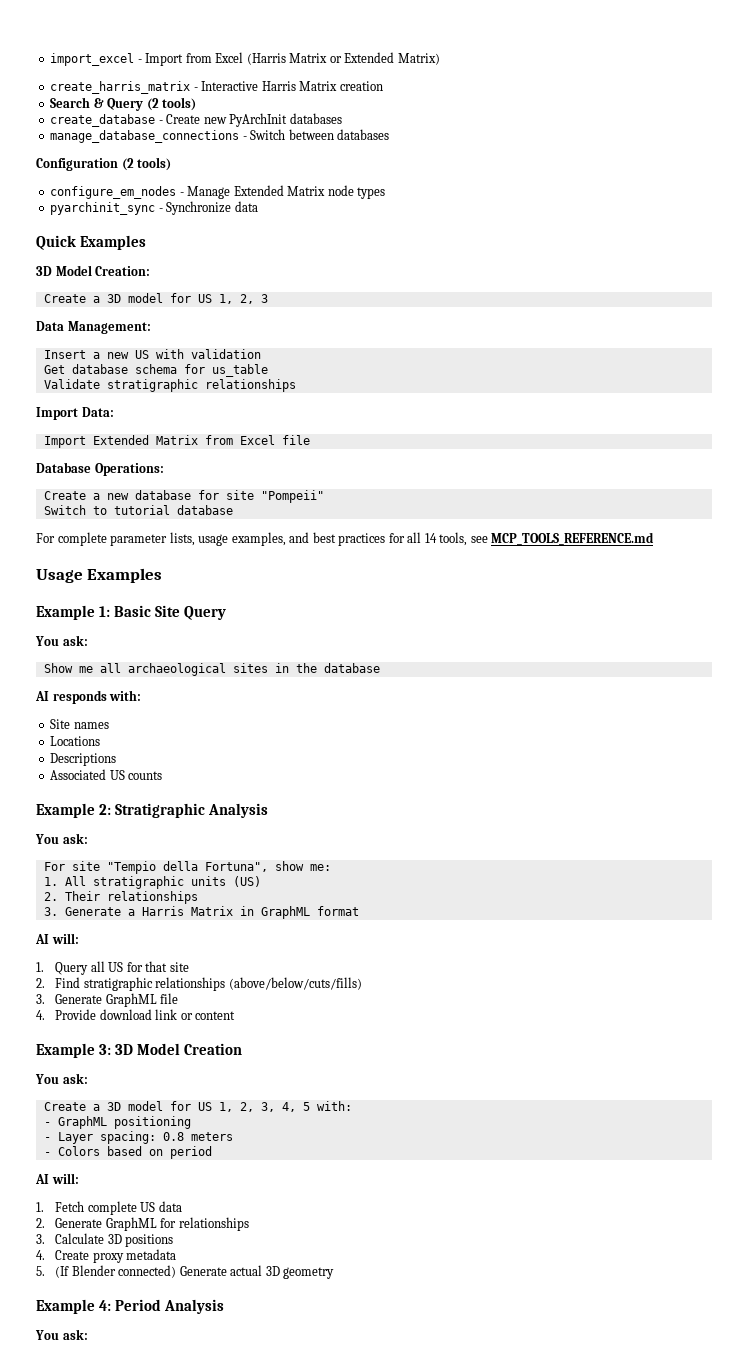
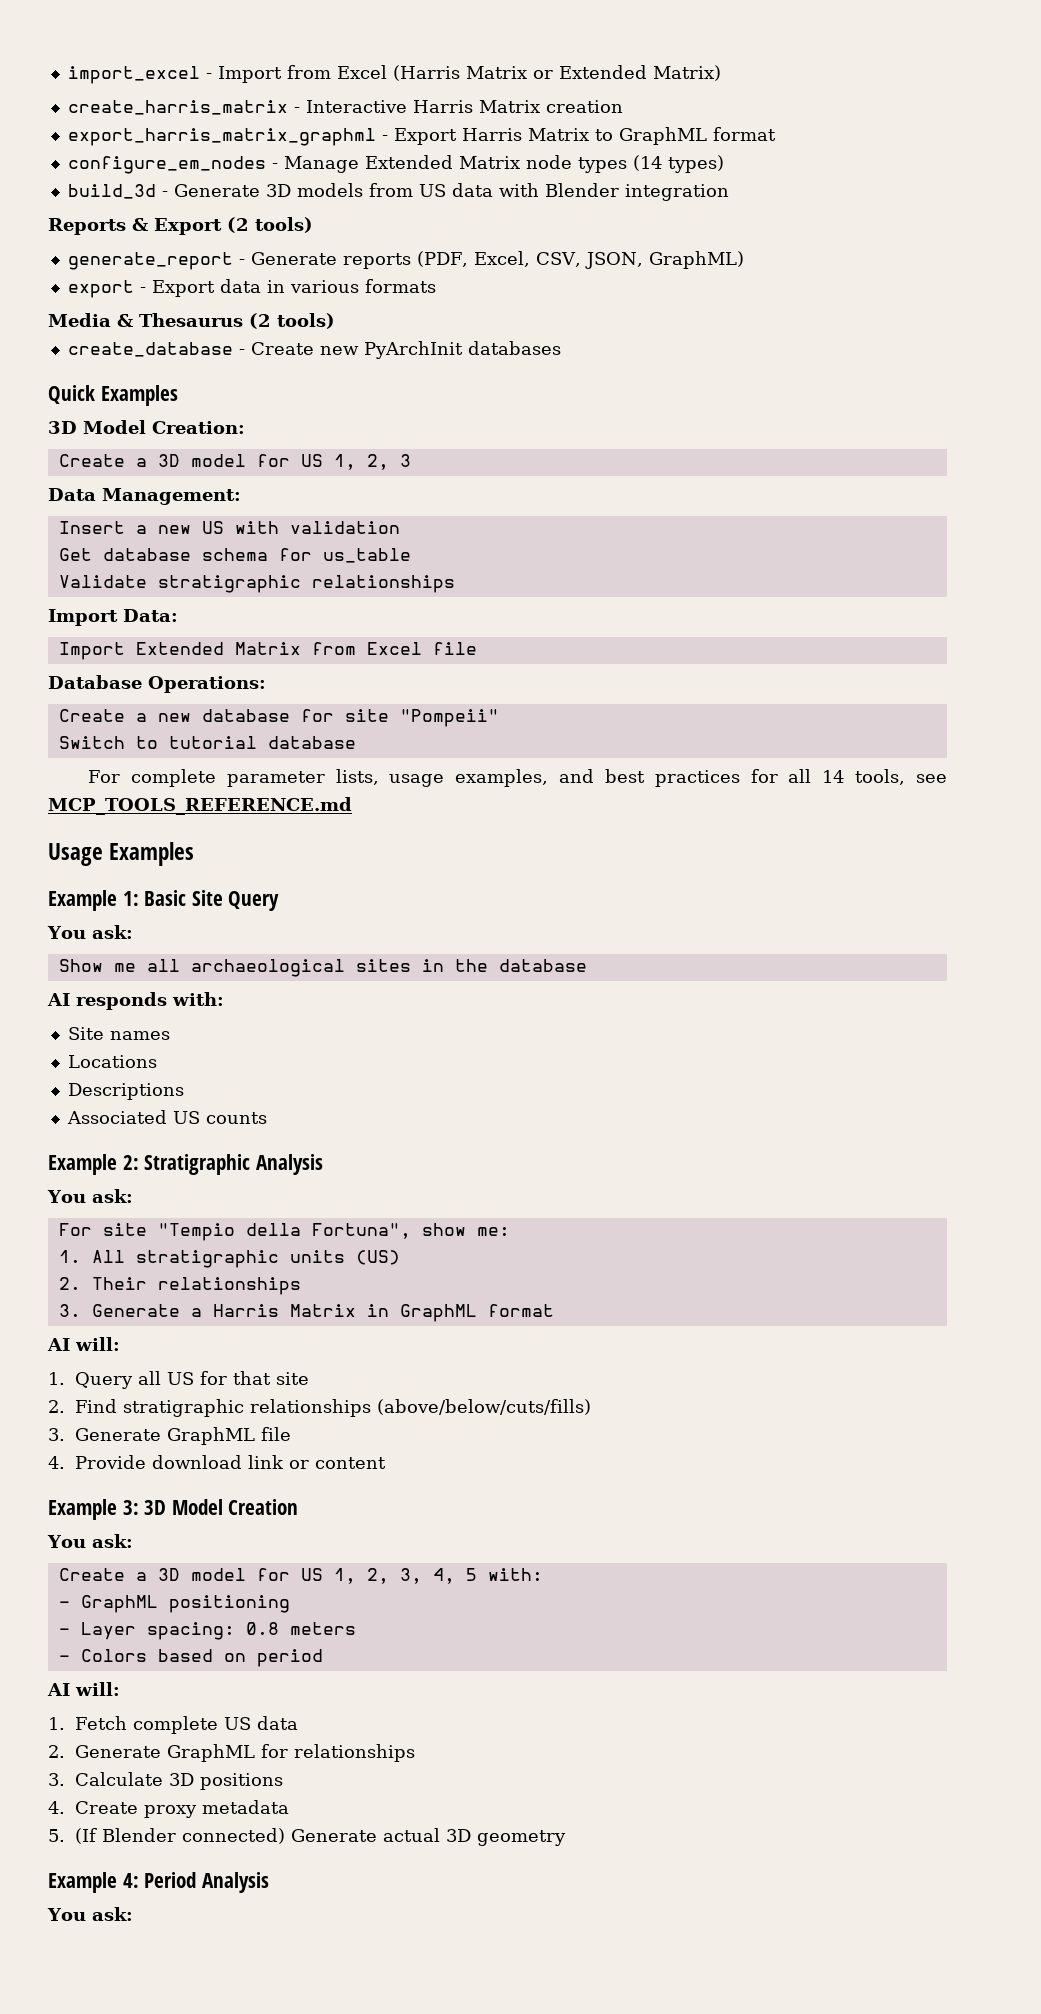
- Search & Query (2 tools)
+ export_harris_matrix_graphml - Export Harris Matrix to GraphML format
+ configure_em_nodes - Manage Extended Matrix node types (14 types)
+ build_3d - Generate 3D models from US data with Blender integration
+ Reports & Export (2 tools)
+ generate_report - Generate reports (PDF, Excel, CSV, JSON, GraphML)
+ export - Export data in various formats
+ Media & Thesaurus (2 tools)
- manage_database_connections - Switch between databases
- Configuration (2 tools)
- configure_em_nodes - Manage Extended Matrix node types
- pyarchinit_sync - Synchronize data

